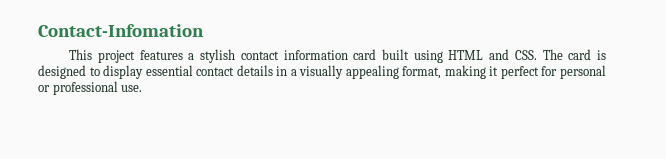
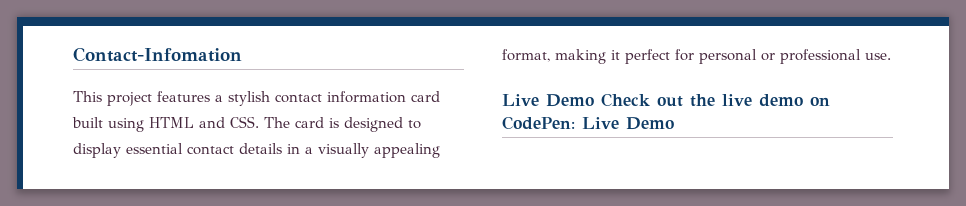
+ Live Demo Check out the live demo on CodePen: Live Demo

